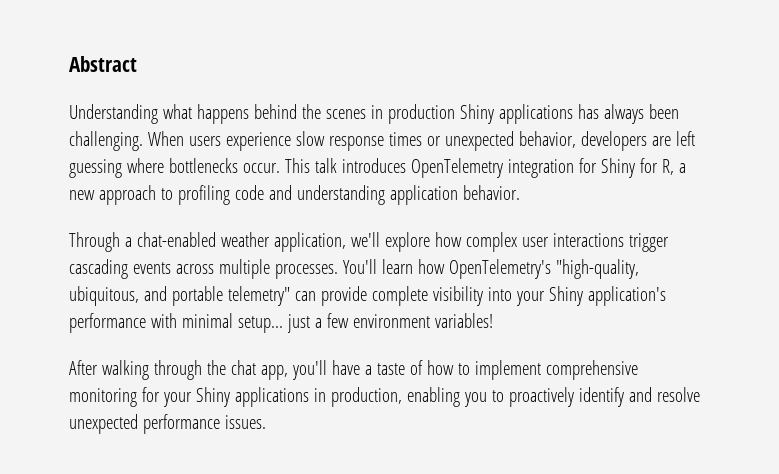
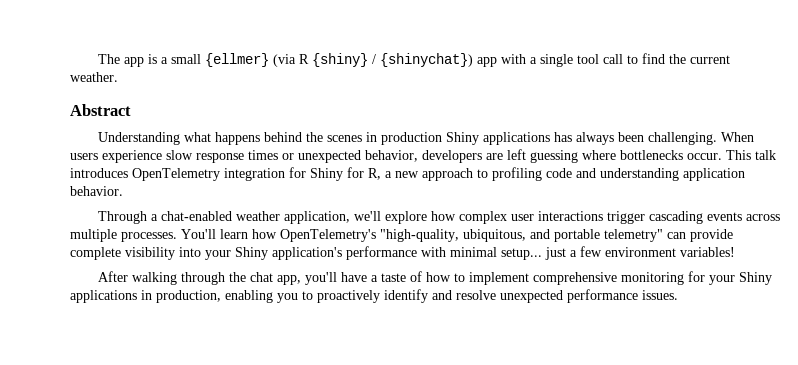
+ The app is a small {ellmer} (via R {shiny} / {shinychat}) app with a single tool call to find the current weather.

